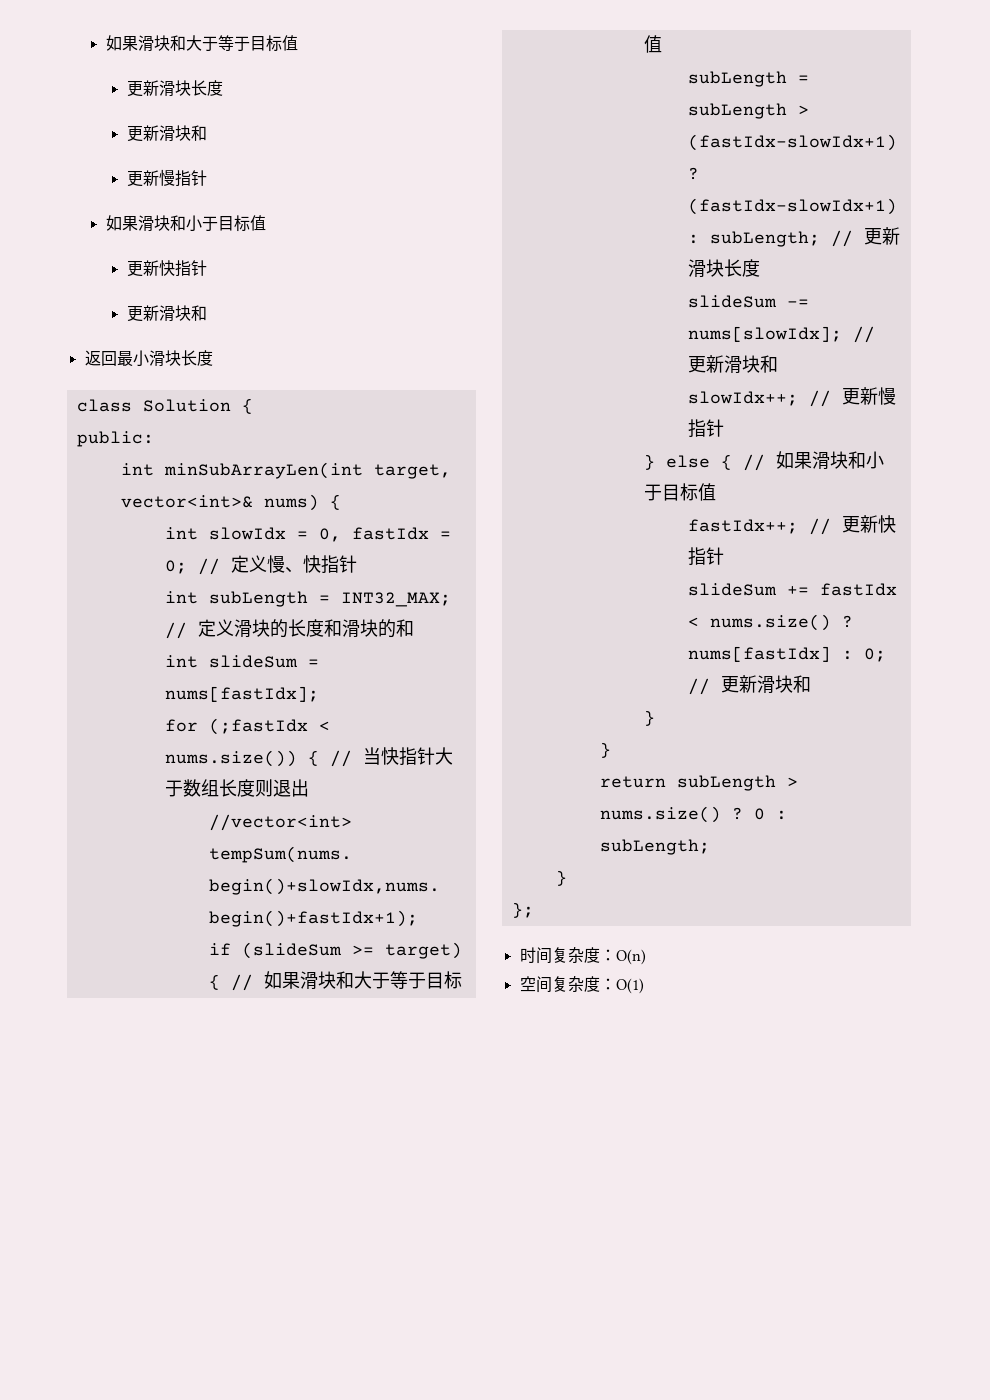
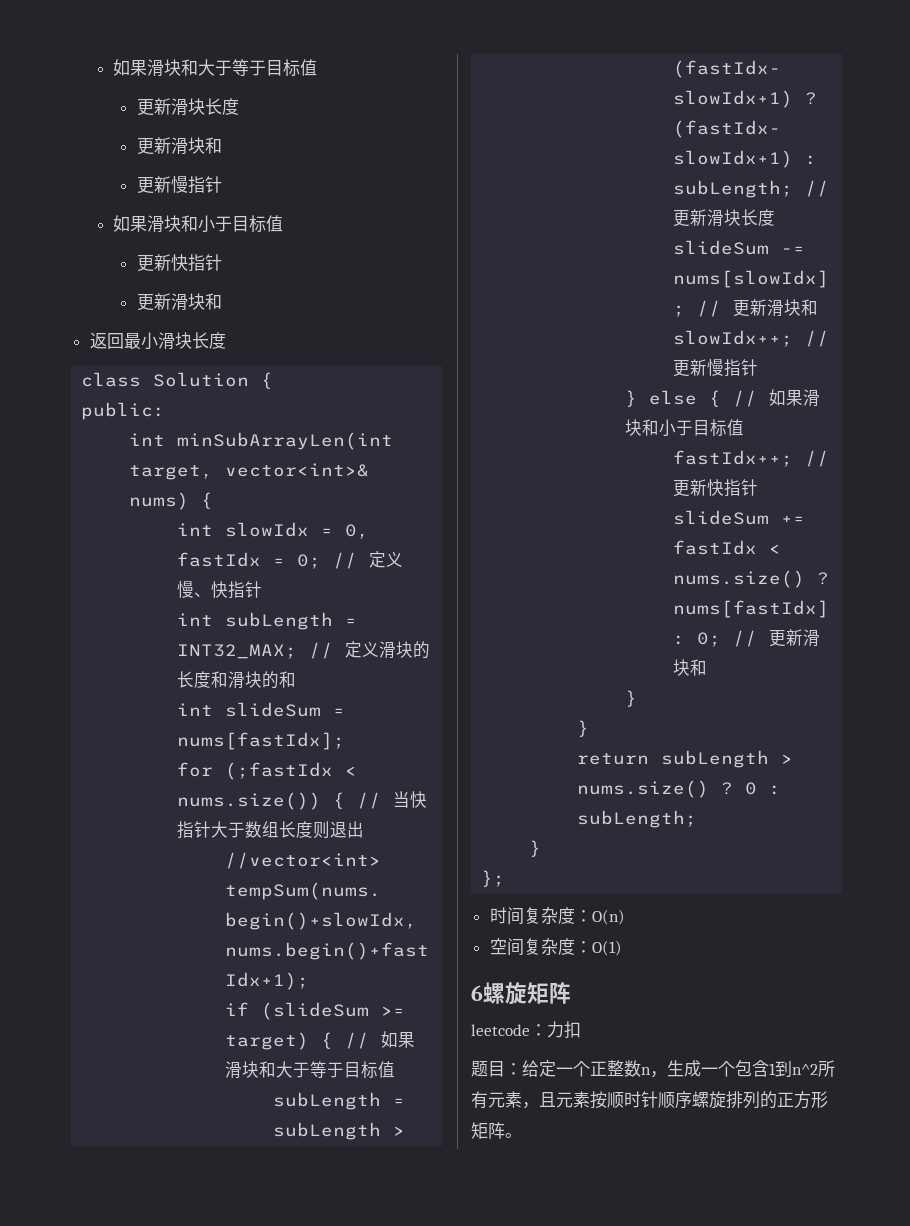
+ 6螺旋矩阵
+ leetcode：力扣
+ 题目：给定一个正整数n，生成一个包含1到n^2所有元素，且元素按顺时针顺序螺旋排列的正方形矩阵。

